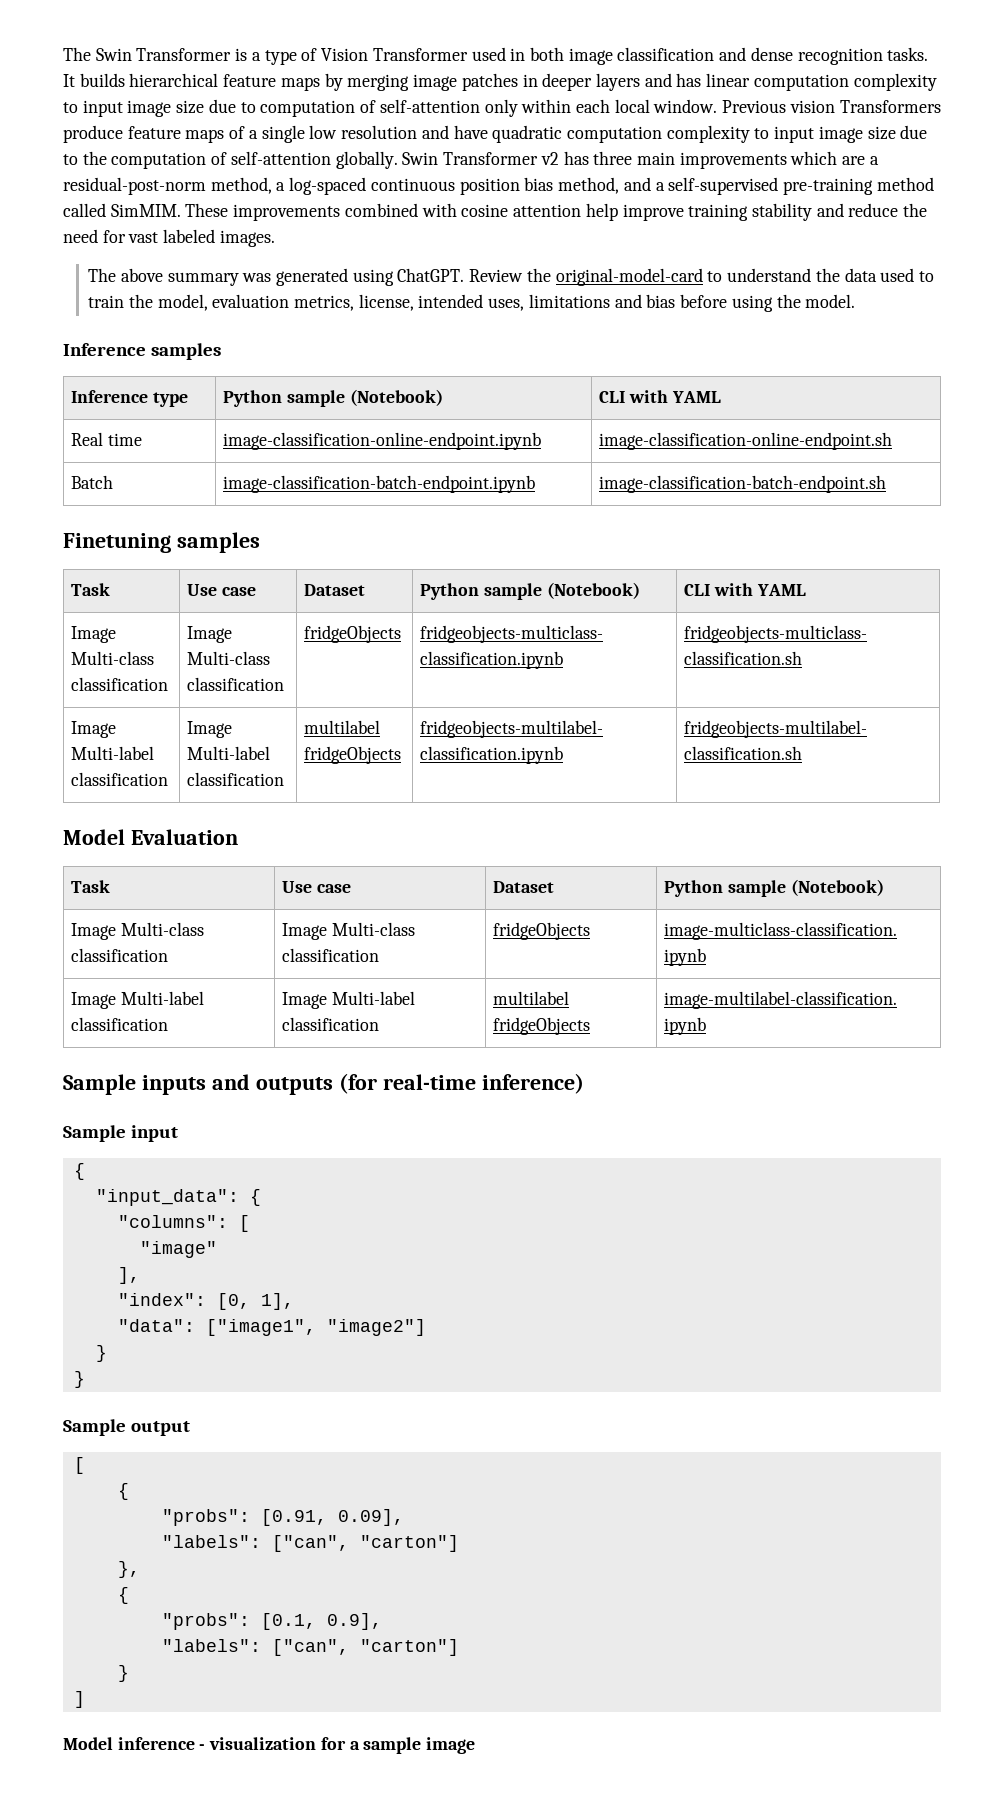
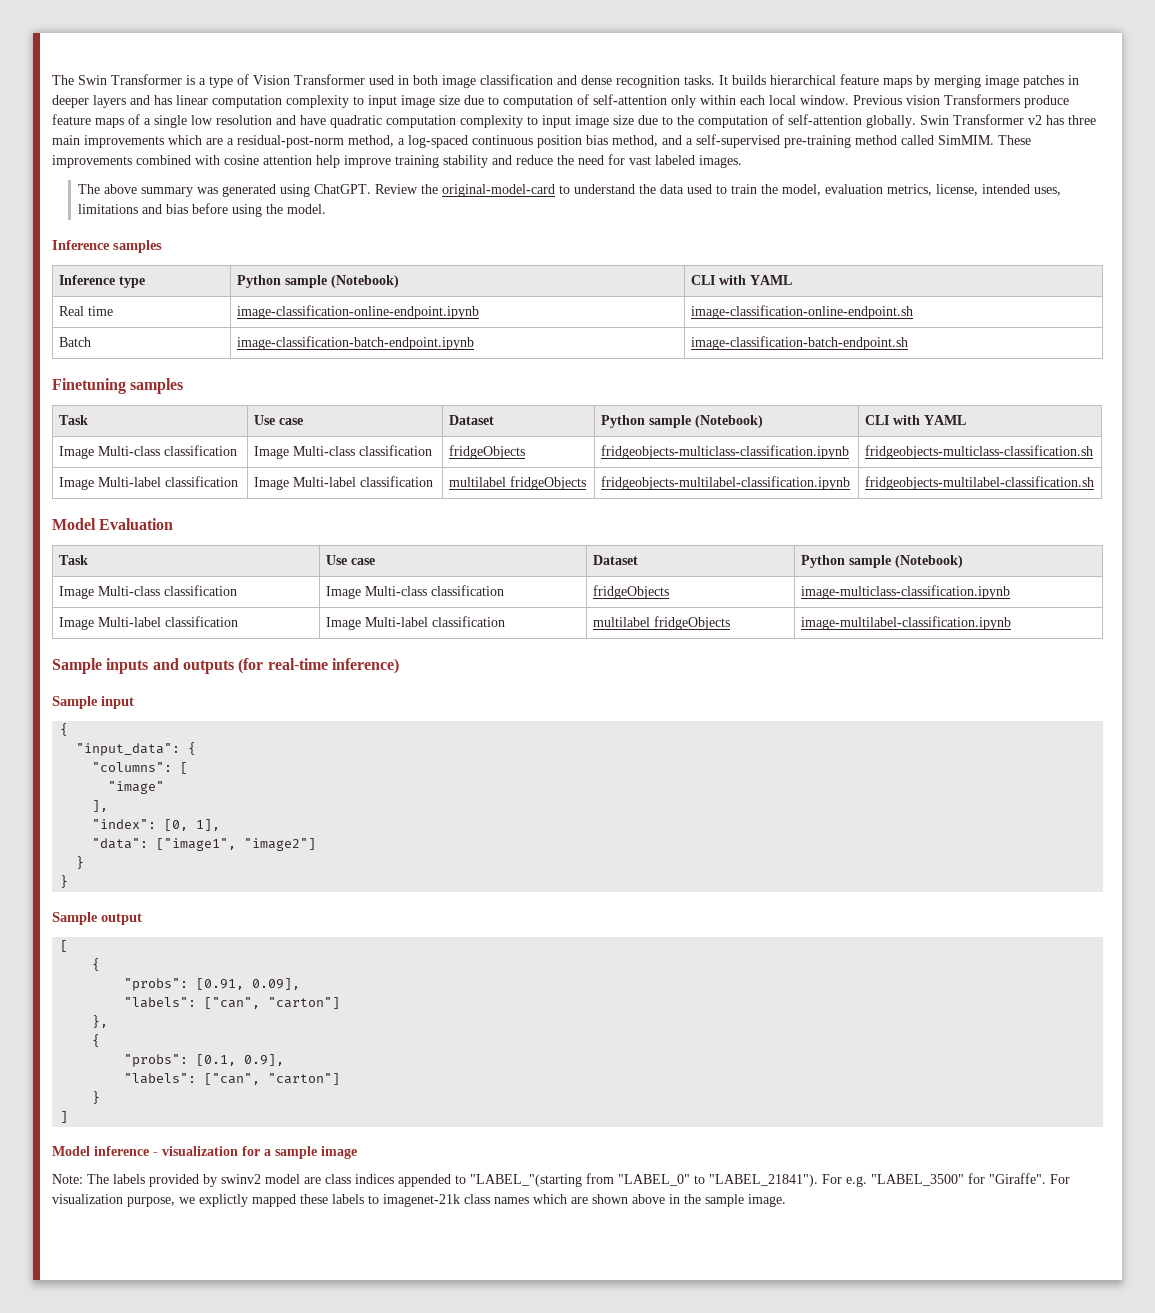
+ Note: The labels provided by swinv2 model are class indices appended to "LABEL_"(starting from "LABEL_0" to "LABEL_21841"). For e.g. "LABEL_3500" for "Giraffe". For visualization purpose, we explictly mapped these labels to imagenet-21k class names which are shown above in the sample image.

